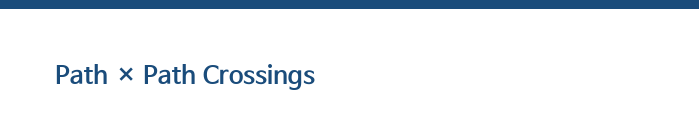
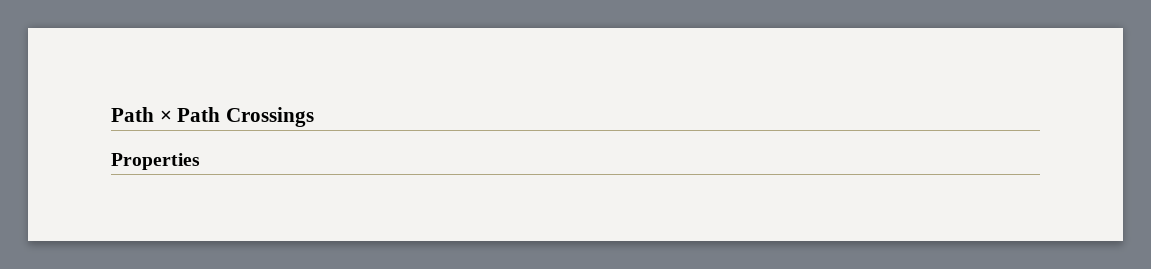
+ Properties

